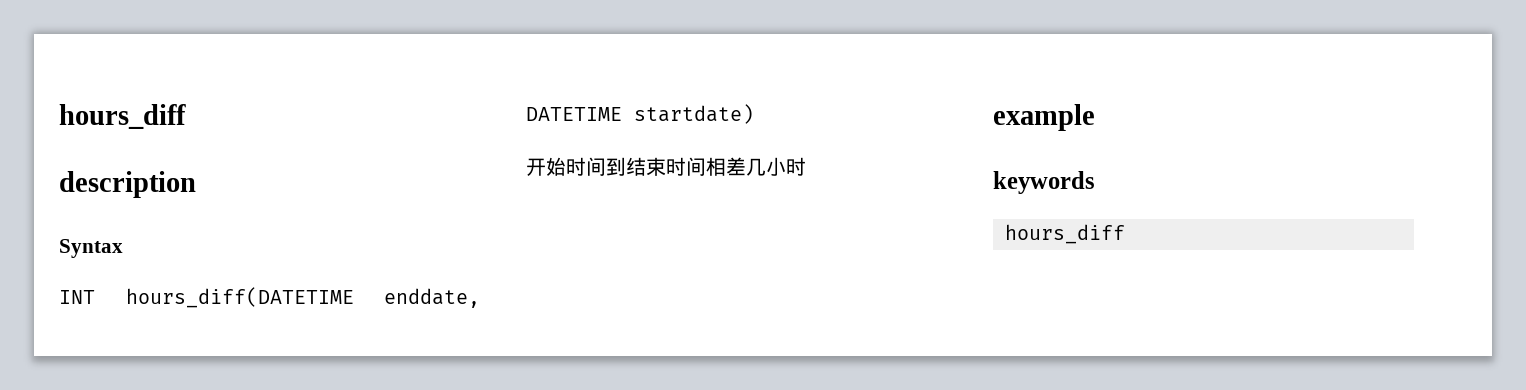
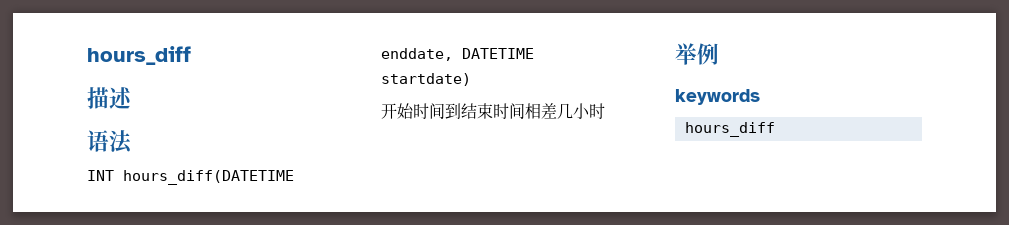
- description
- Syntax
+ 描述
+ 语法
- example
+ 举例

